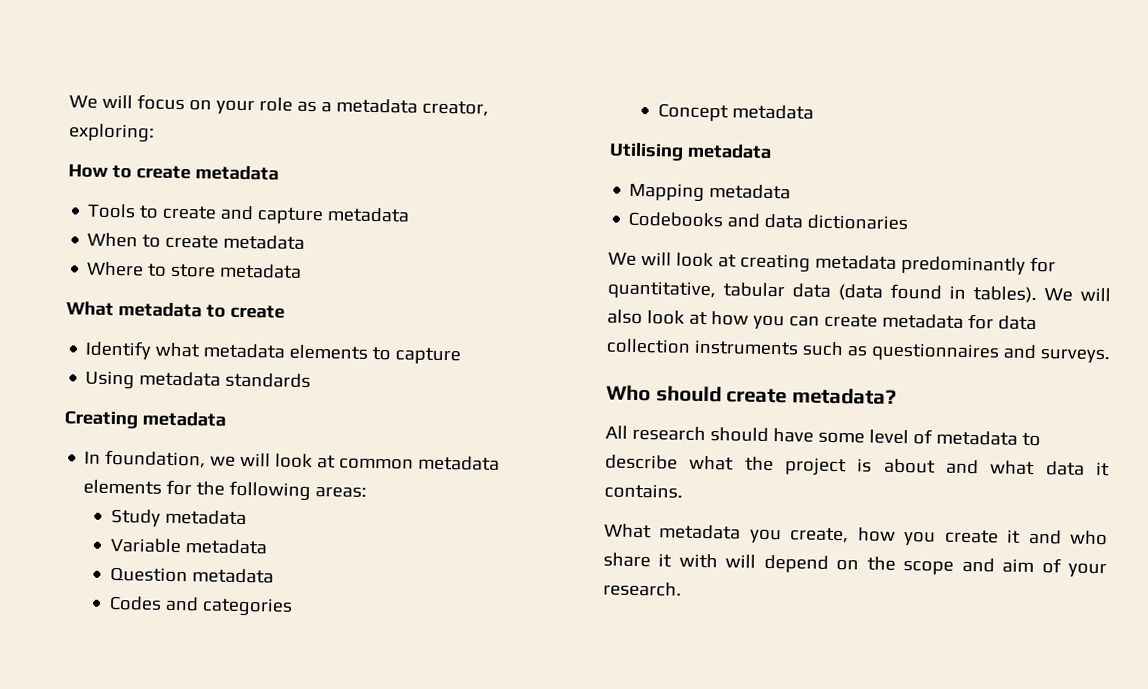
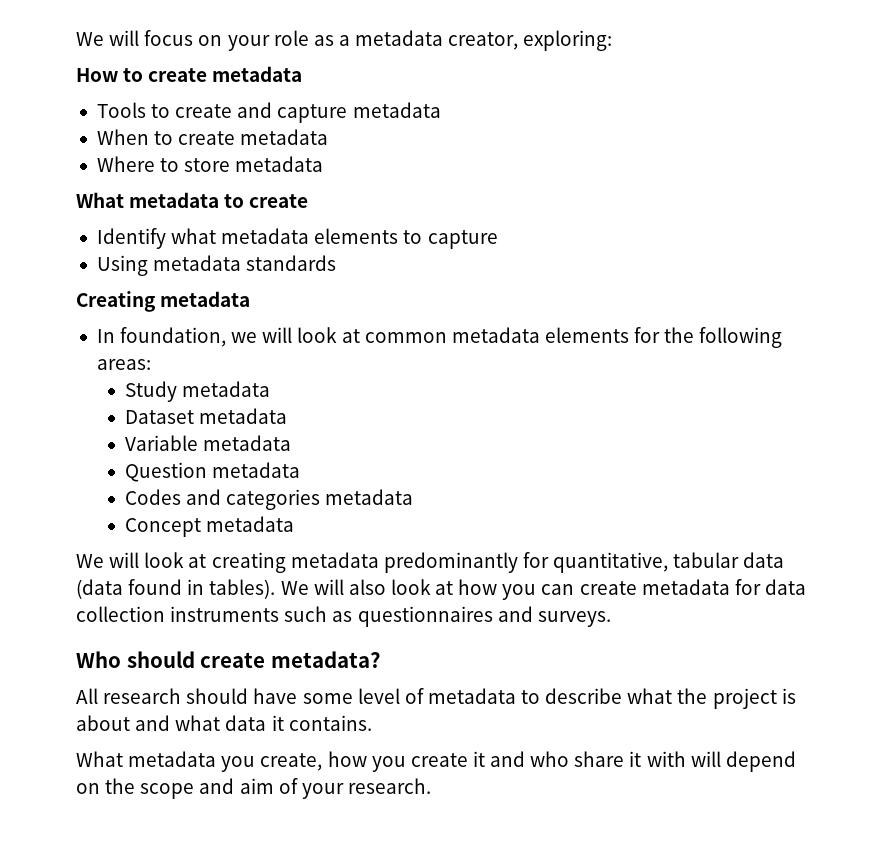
+ Dataset metadata
- Codes and categories
+ Codes and categories metadata
- Utilising metadata
- Mapping metadata
- Codebooks and data dictionaries

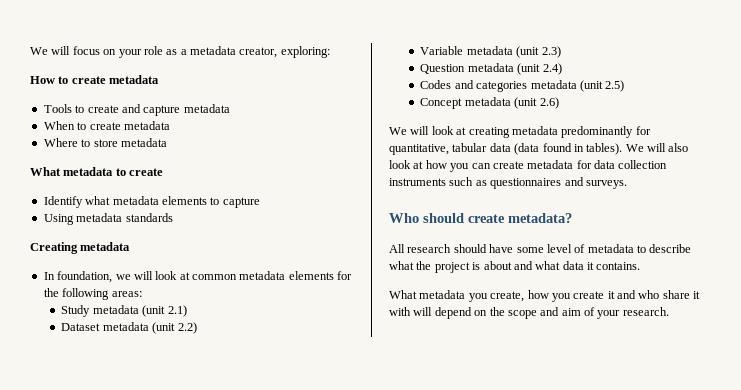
- Study metadata
+ Study metadata (unit 2.1)
- Dataset metadata
+ Dataset metadata (unit 2.2)
- Variable metadata
+ Variable metadata (unit 2.3)
- Question metadata
+ Question metadata (unit 2.4)
- Codes and categories metadata
+ Codes and categories metadata (unit 2.5)
- Concept metadata
+ Concept metadata (unit 2.6)

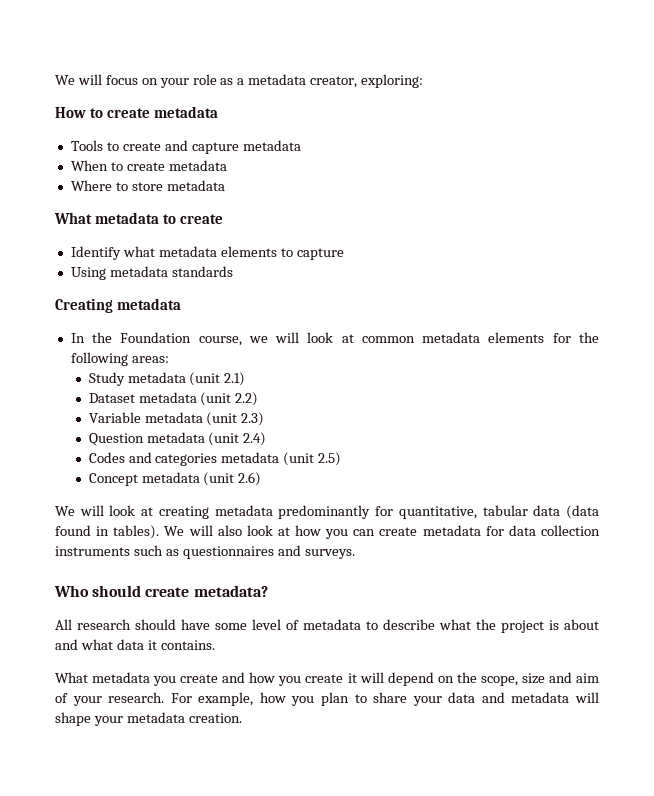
- In foundation, we will look at common metadata elements for the following areas:
+ In the Foundation course, we will look at common metadata elements for the following areas:
- What metadata you create, how you create it and who share it with will depend on the scope and aim of your research.
+ What metadata you create and how you create it will depend on the scope, size and aim of your research.
+ For example, how you plan to share your data and metadata will shape your metadata creation.

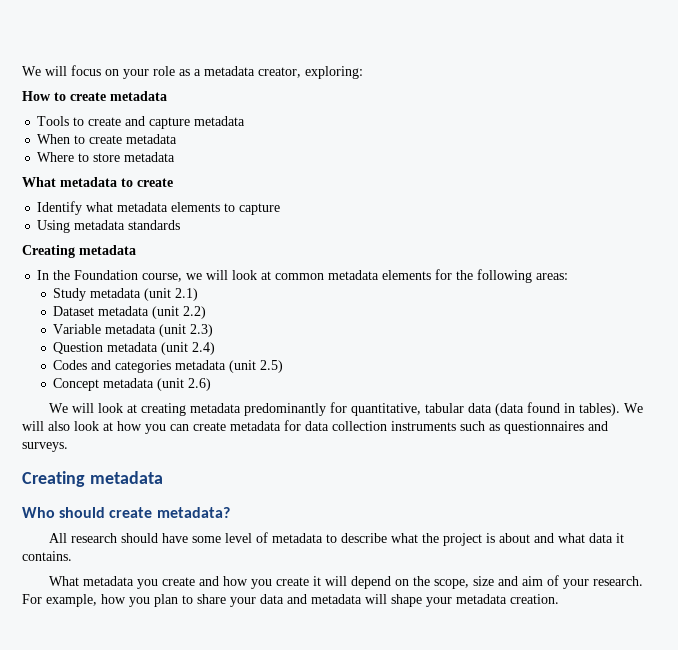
  We will also look at how you can create metadata for data collection instruments such as questionnaires and surveys.
+ Creating metadata

